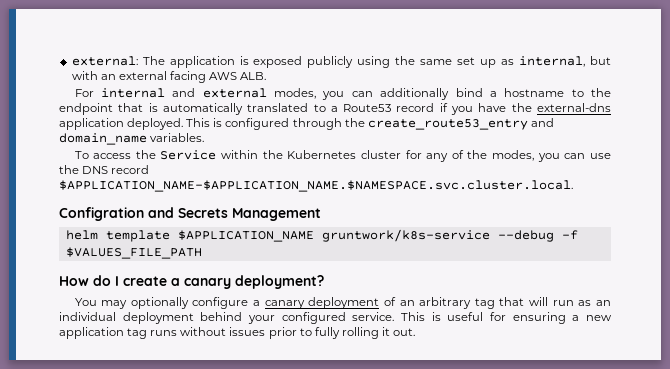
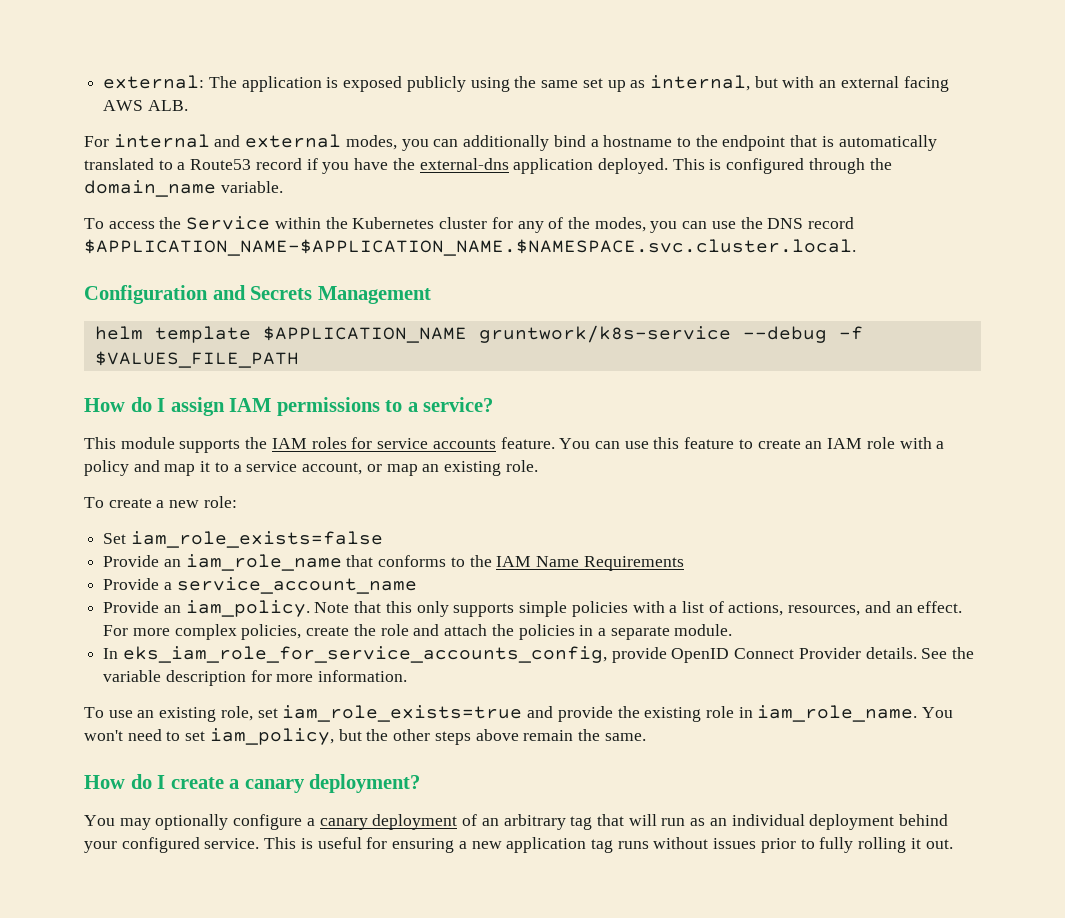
- This is configured through the create_route53_entry and domain_name variables.
+ This is configured through the domain_name variable.
- Configration and Secrets Management
+ Configuration and Secrets Management
+ How do I assign IAM permissions to a service?
+ This module supports the IAM roles for service accounts feature. You can use this feature to create an IAM role with a policy and map it to a service account, or map an existing role.
+ To create a new role:
+ Set iam_role_exists=false
+ Provide an iam_role_name that conforms to the IAM Name Requirements
+ Provide a service_account_name
+ Provide an iam_policy. Note that this only supports simple policies with a list of actions, resources, and an effect. For more complex policies, create the role and attach the policies in a separate module.
+ In eks_iam_role_for_service_accounts_config, provide OpenID Connect Provider details. See the variable description for more information.
+ To use an existing role, set iam_role_exists=true and provide the existing role in iam_role_name. You won't need to set iam_policy, but the other steps above remain the same.

